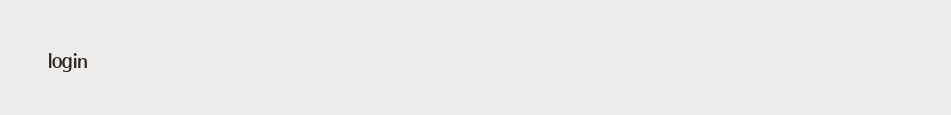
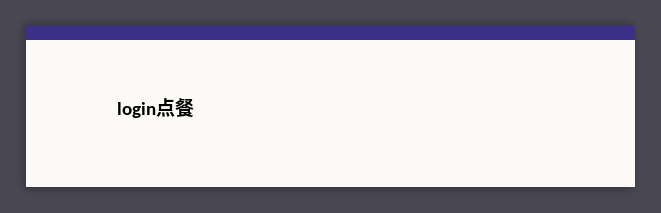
- login
+ login点餐

